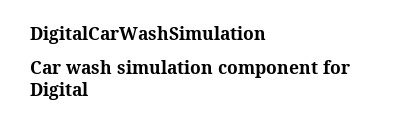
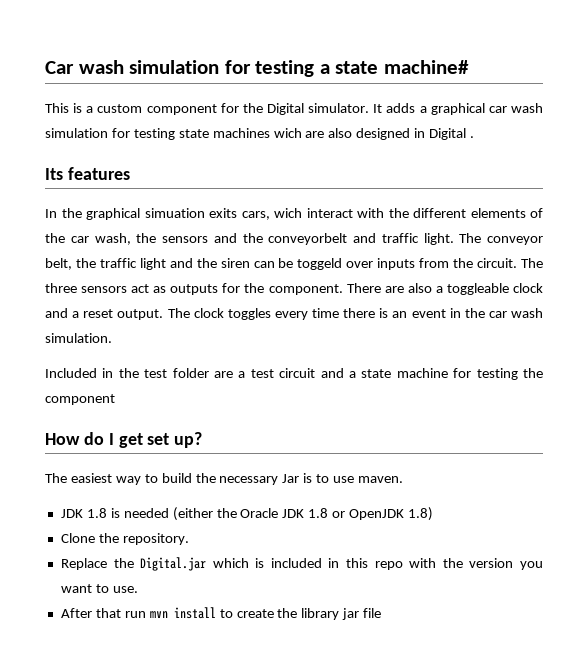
- DigitalCarWashSimulation
- Car wash simulation component for Digital
+ Car wash simulation for testing a state machine#
+ This is a custom component for the Digital simulator. It adds a graphical car wash simulation for testing state machines wich are also designed in Digital .
+ Its features
+ In the graphical simuation exits cars, wich interact with the different elements of the car wash, the sensors and the conveyorbelt and traffic light. The conveyor belt, the traffic light and the siren can be toggeld over inputs from the circuit. The three sensors act as outputs for the component. There are also a toggleable clock and a reset output. The clock toggles every time there is an event in the car wash simulation.
+ Included in the test folder are a test circuit and a state machine for testing the component
+ How do I get set up?
+ The easiest way to build the necessary Jar is to use maven.
+ JDK 1.8 is needed (either the Oracle JDK 1.8 or OpenJDK 1.8)
+ Clone the repository.
+ Replace the Digital.jar which is included in this repo with the version you want to use.
+ After that run mvn install to create the library jar file

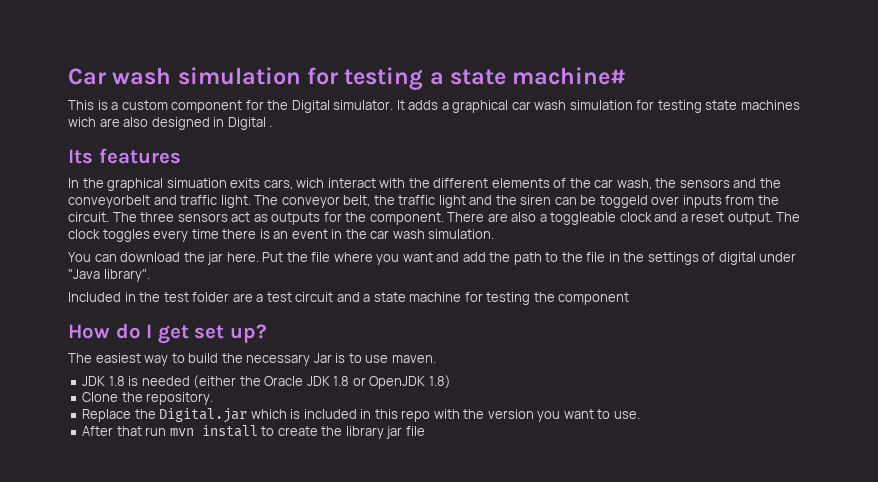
+ You can download the jar here. Put the file where you want and add the path to the file in the settings of digital under "Java library".

